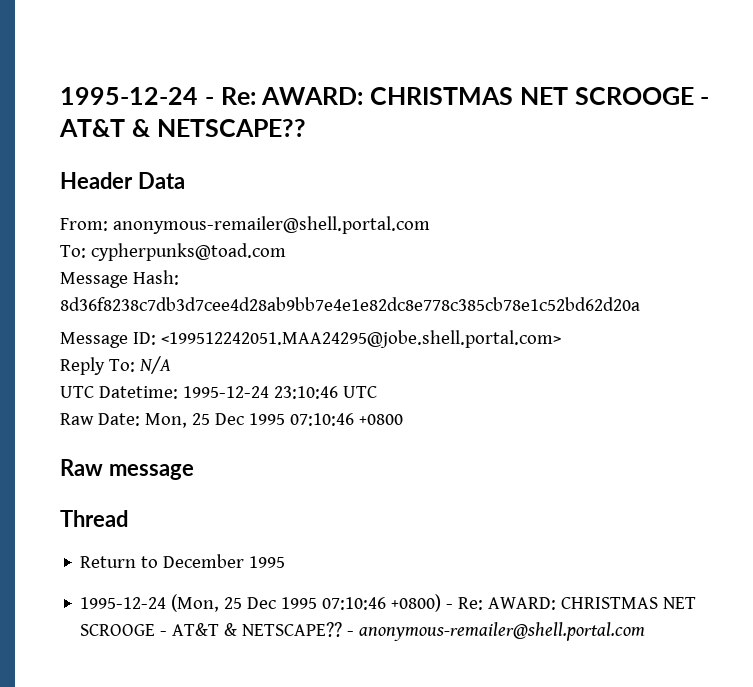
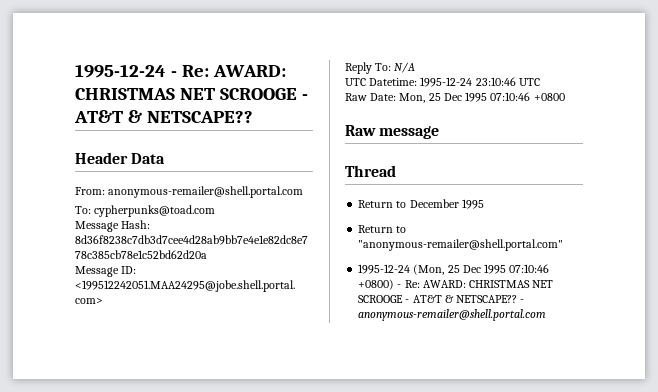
+ Return to "anonymous-remailer@shell.portal.com"

